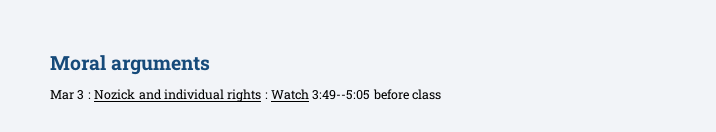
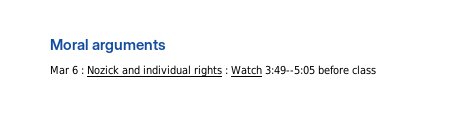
- Mar 3 : Nozick and individual rights : Watch 3:49--5:05 before class
+ Mar 6 : Nozick and individual rights : Watch 3:49--5:05 before class

